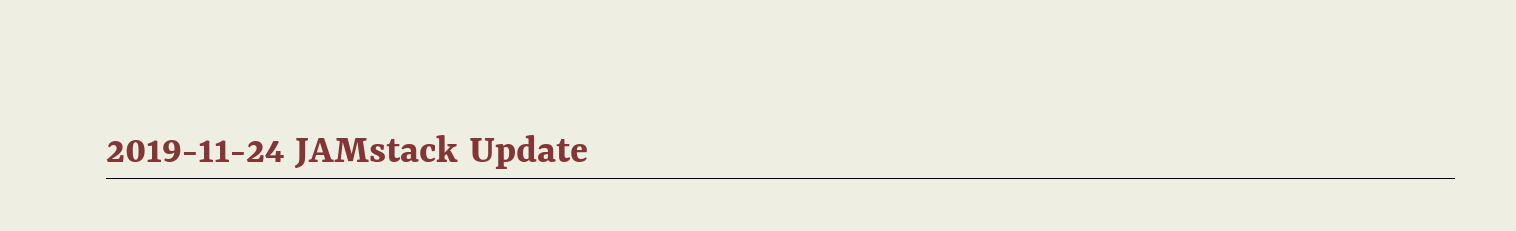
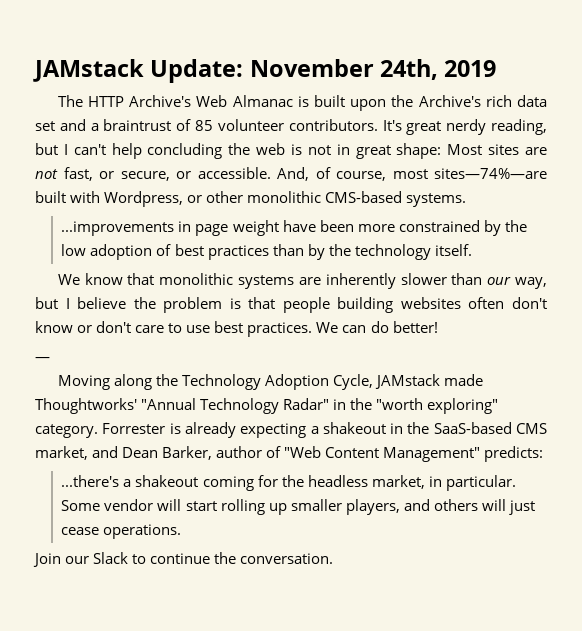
- 2019-11-24 JAMstack Update
+ JAMstack Update: November 24th, 2019
+ The HTTP Archive's Web Almanac is built upon the Archive's rich data set and a braintrust of 85 volunteer contributors. It's great nerdy reading, but I can't help concluding the web is not in great shape: Most sites are not fast, or secure, or accessible. And, of course, most sites—74%—are built with Wordpress, or other monolithic CMS-based systems.
+ ...improvements in page weight have been more constrained by the low adoption of best practices than by the technology itself.
+ We know that monolithic systems are inherently slower than our way, but I believe the problem is that people building websites often don't know or don't care to use best practices. We can do better!
+ —
+ Moving along the Technology Adoption Cycle, JAMstack made Thoughtworks' "Annual Technology Radar" in the "worth exploring" category. Forrester is already expecting a shakeout in the SaaS-based CMS market, and Dean Barker, author of "Web Content Management" predicts:
+ ...there's a shakeout coming for the headless market, in particular. Some vendor will start rolling up smaller players, and others will just cease operations.
+ Join our Slack to continue the conversation.

